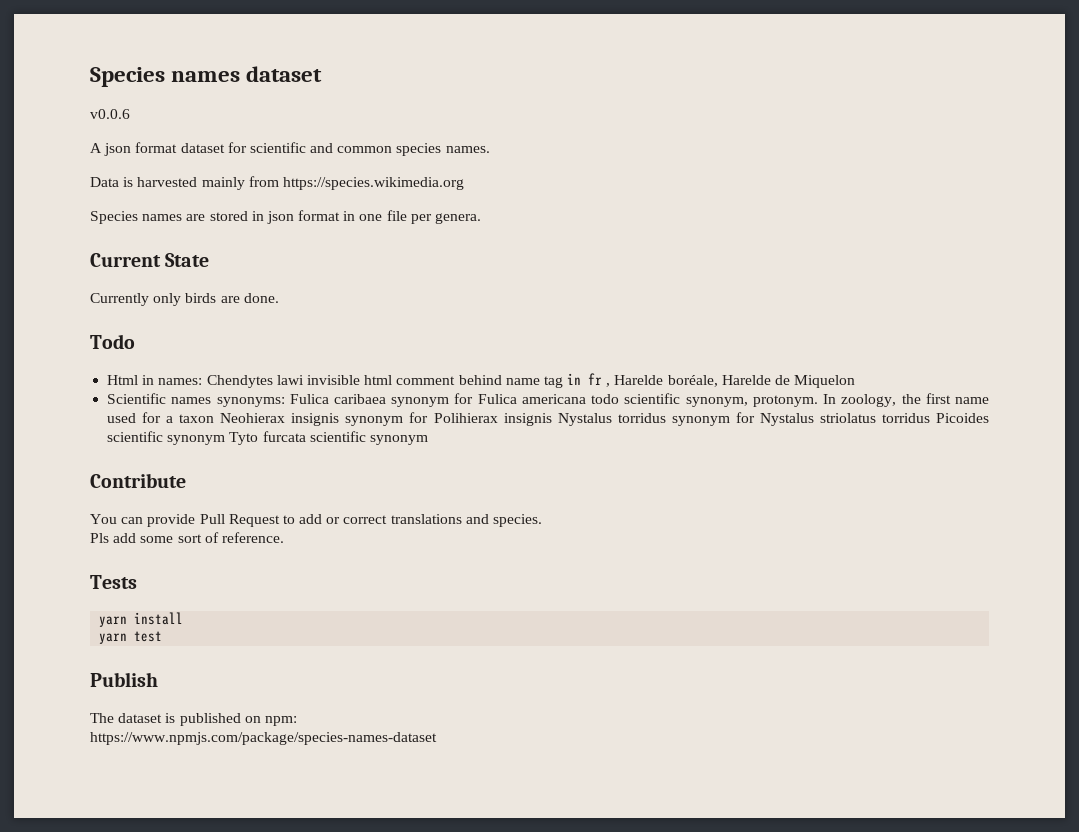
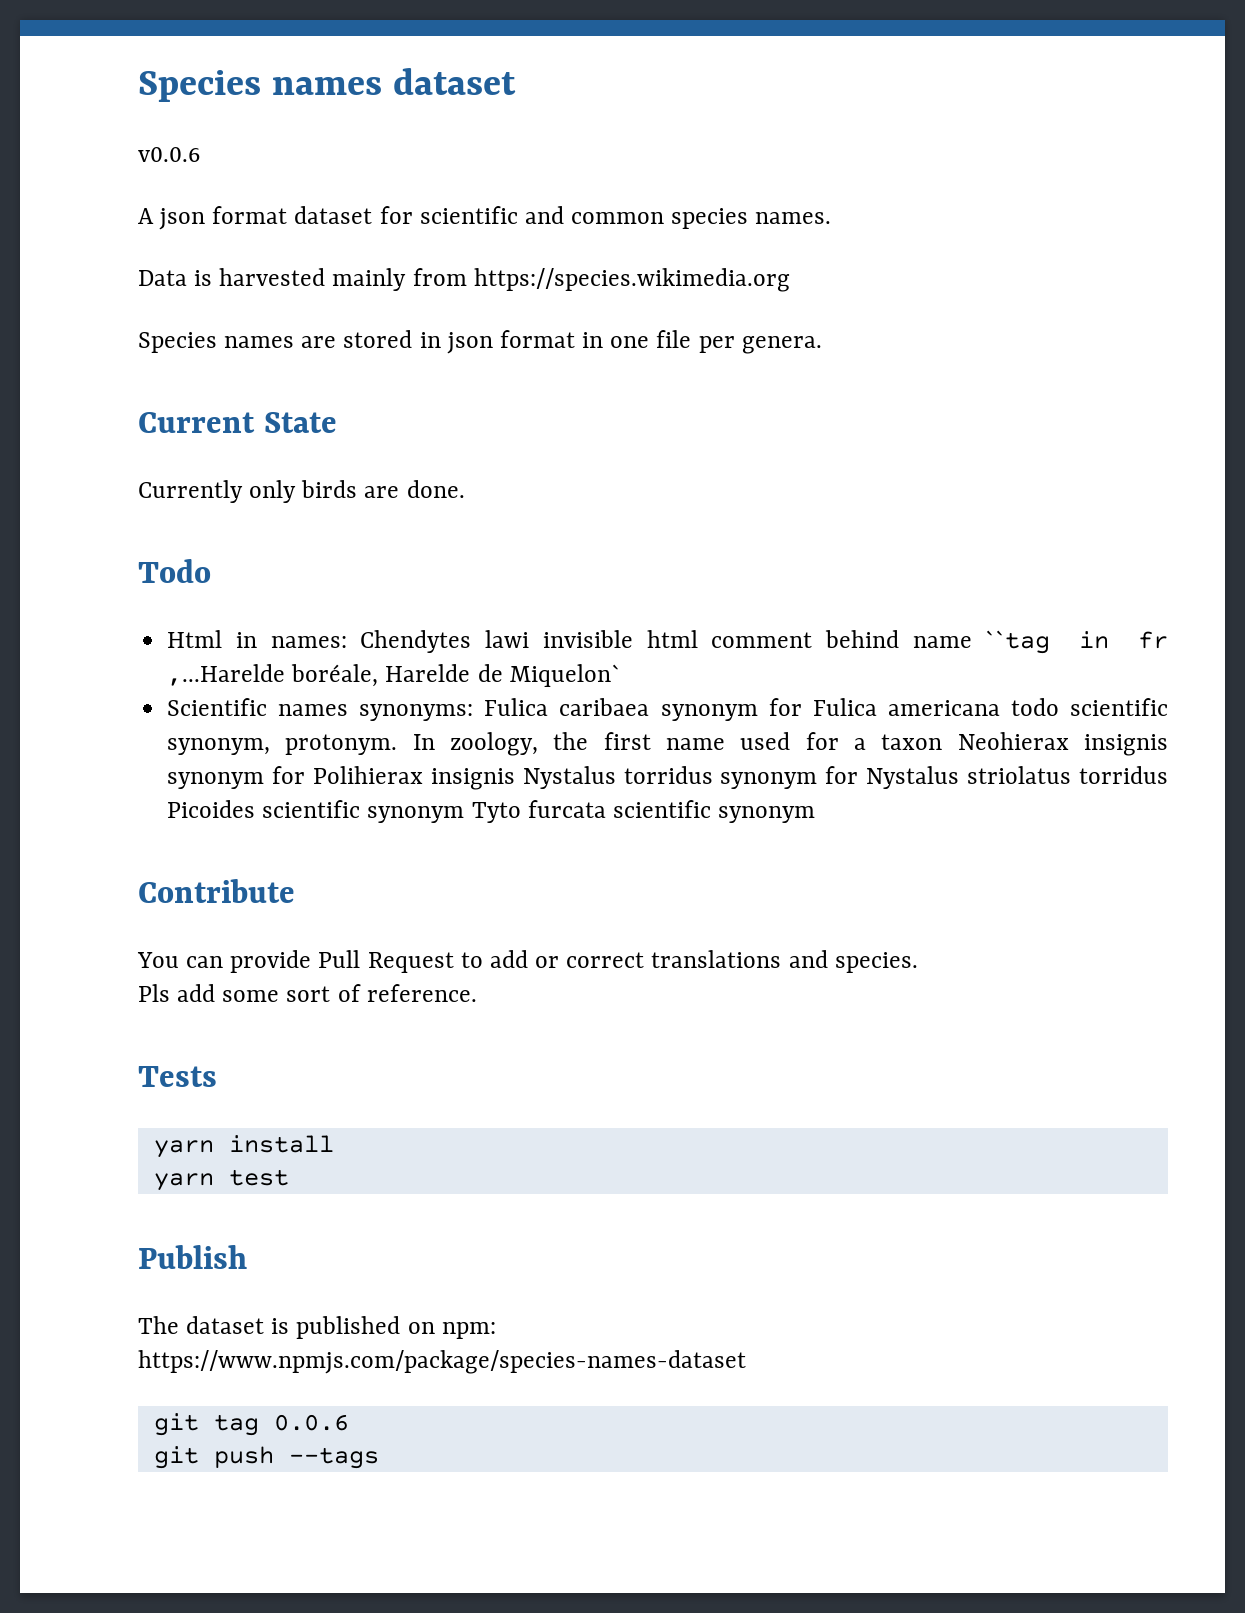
- Html in names: Chendytes lawi invisible html comment behind name tag in fr , Harelde boréale, Harelde de Miquelon
+ Html in names: Chendytes lawi invisible html comment behind name ``tag in fr ,...Harelde boréale, Harelde de Miquelon`
+ git tag 0.0.6
+ git push --tags

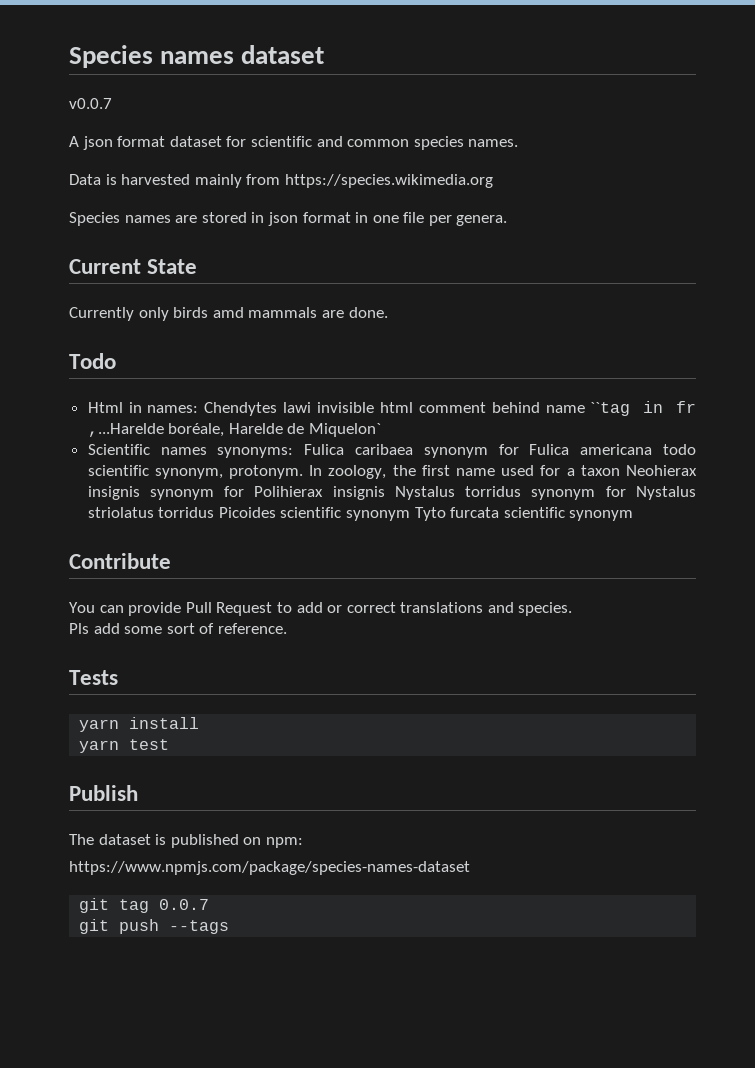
- v0.0.6
+ v0.0.7
- Currently only birds are done.
+ Currently only birds amd mammals are done.
- git tag 0.0.6
+ git tag 0.0.7

